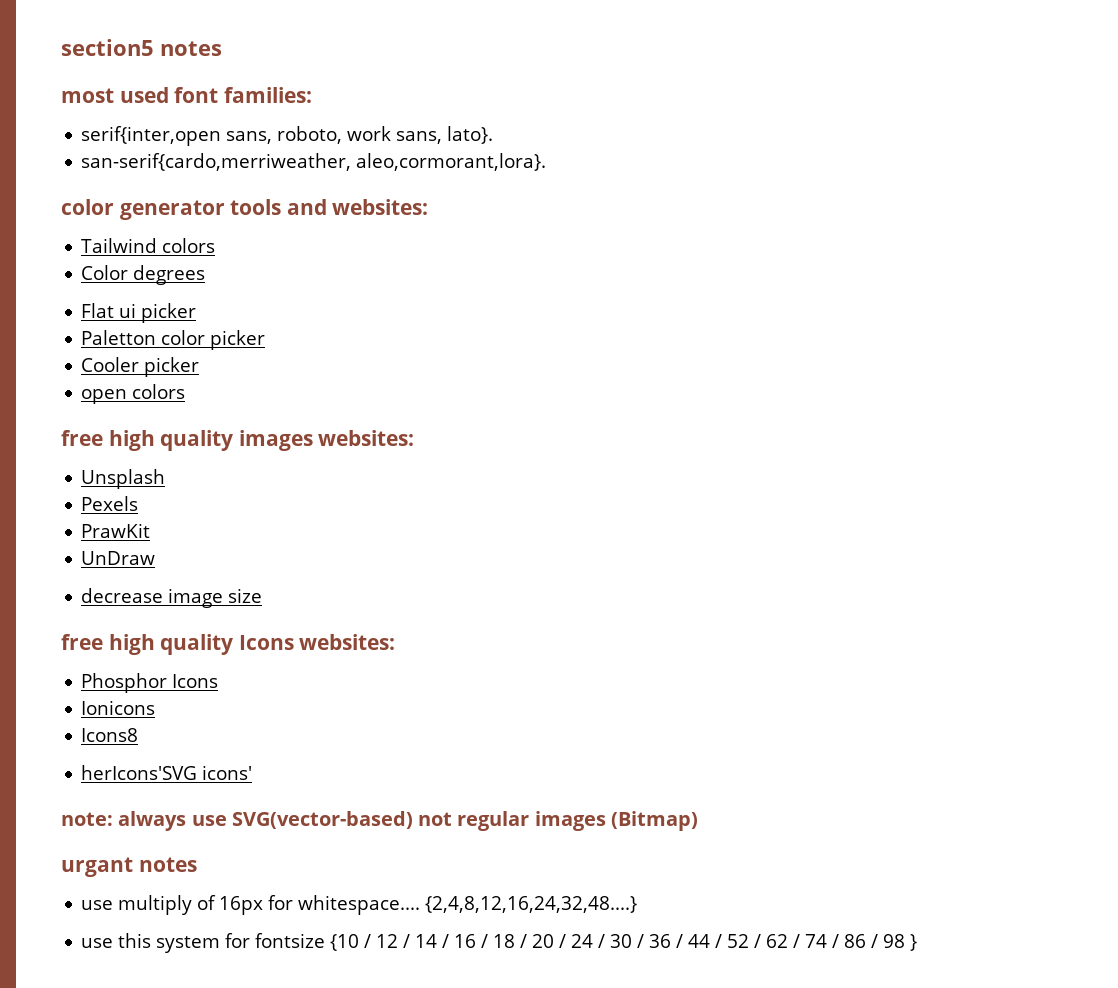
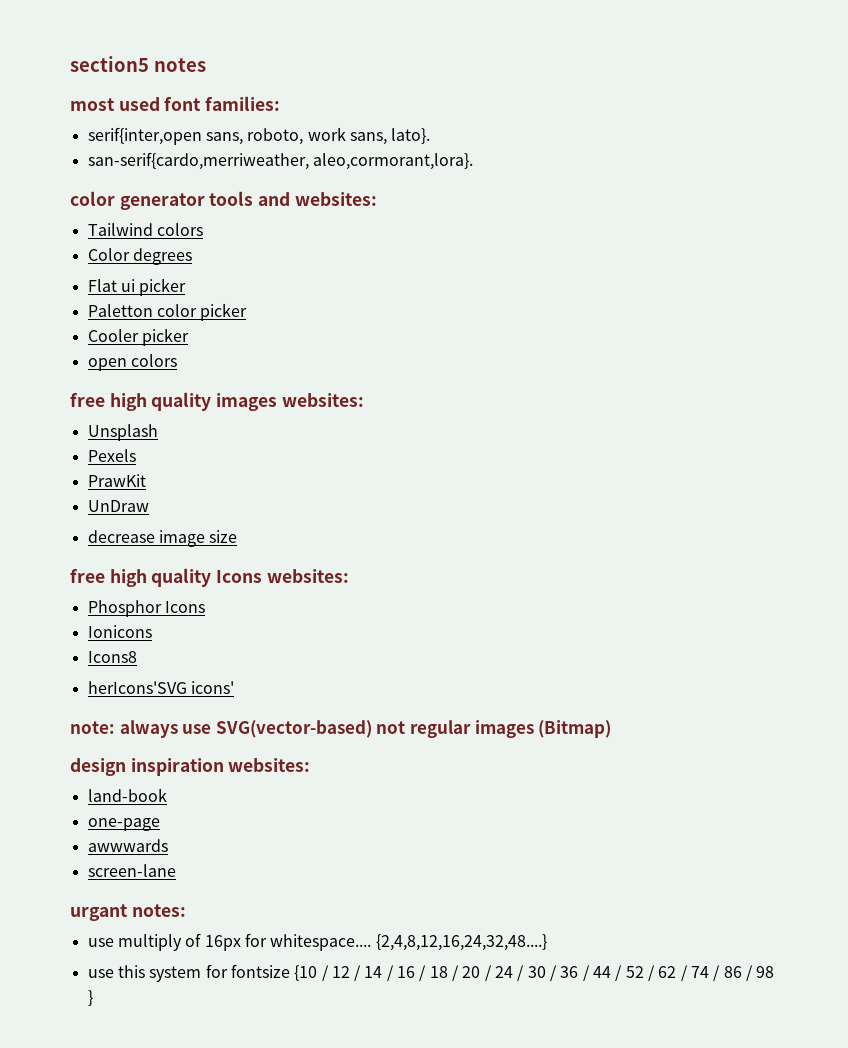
+ design inspiration websites:
+ land-book
+ one-page
+ awwwards
+ screen-lane
- urgant notes
+ urgant notes:

